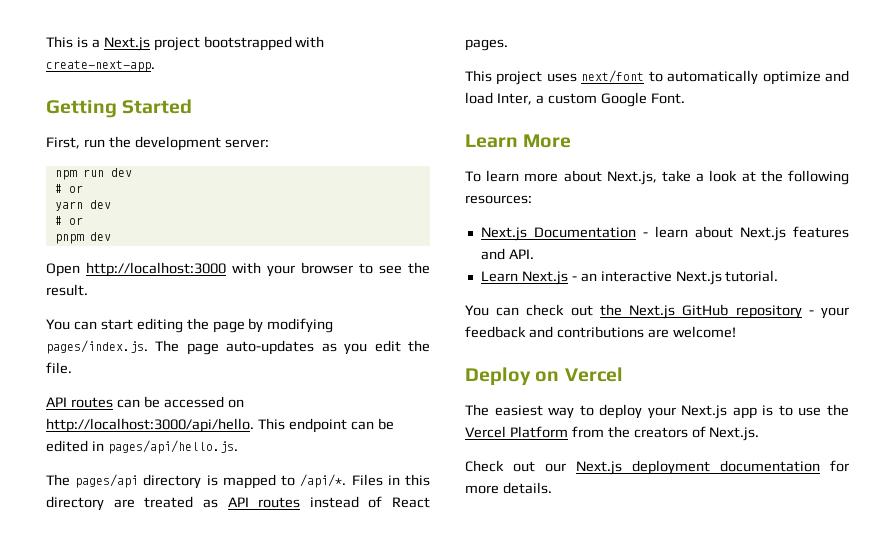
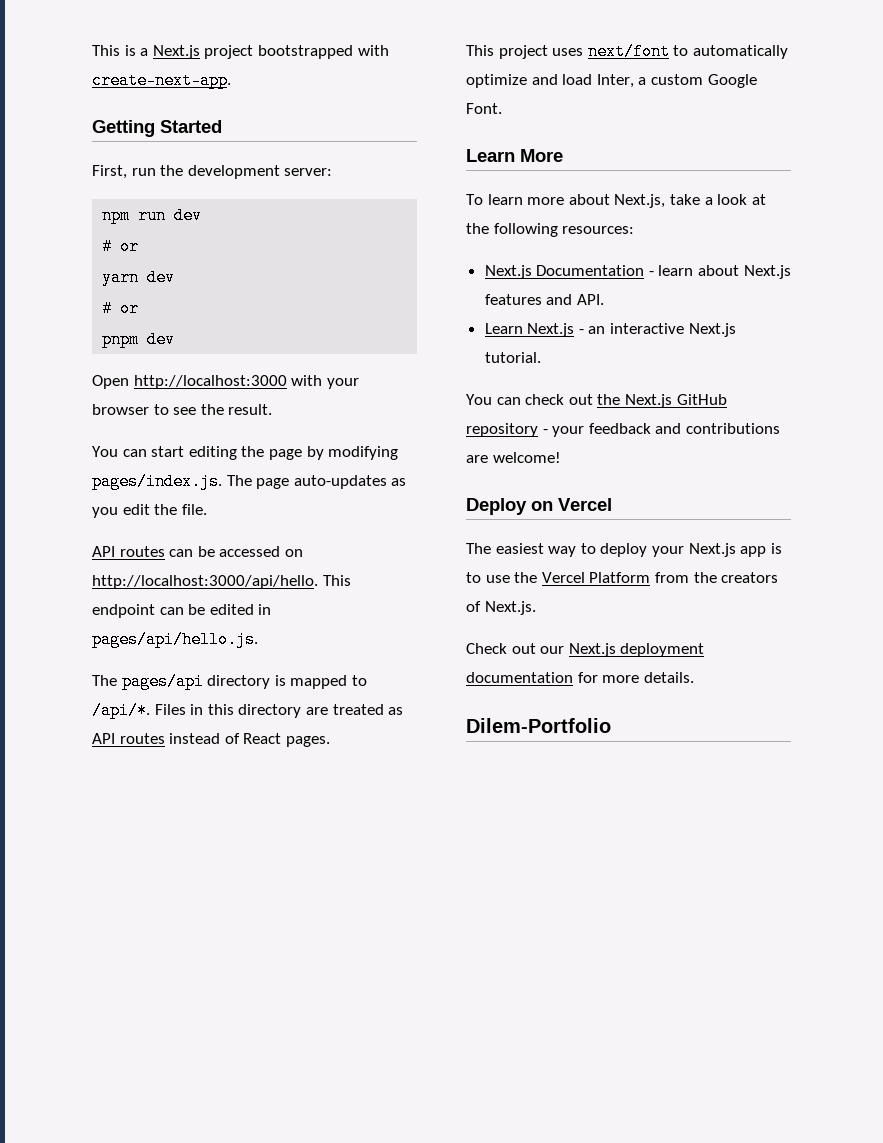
+ Dilem-Portfolio

